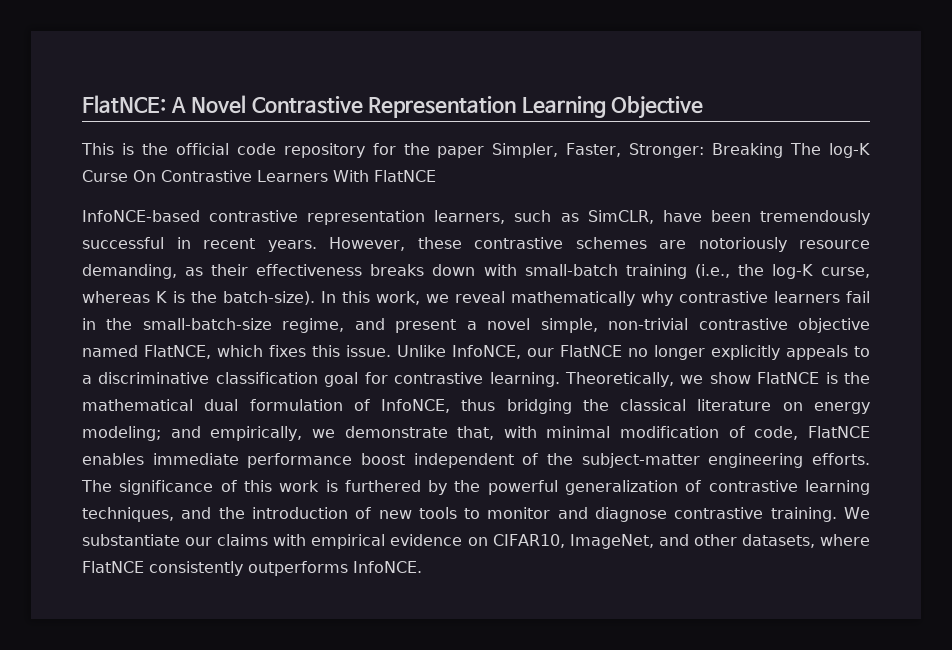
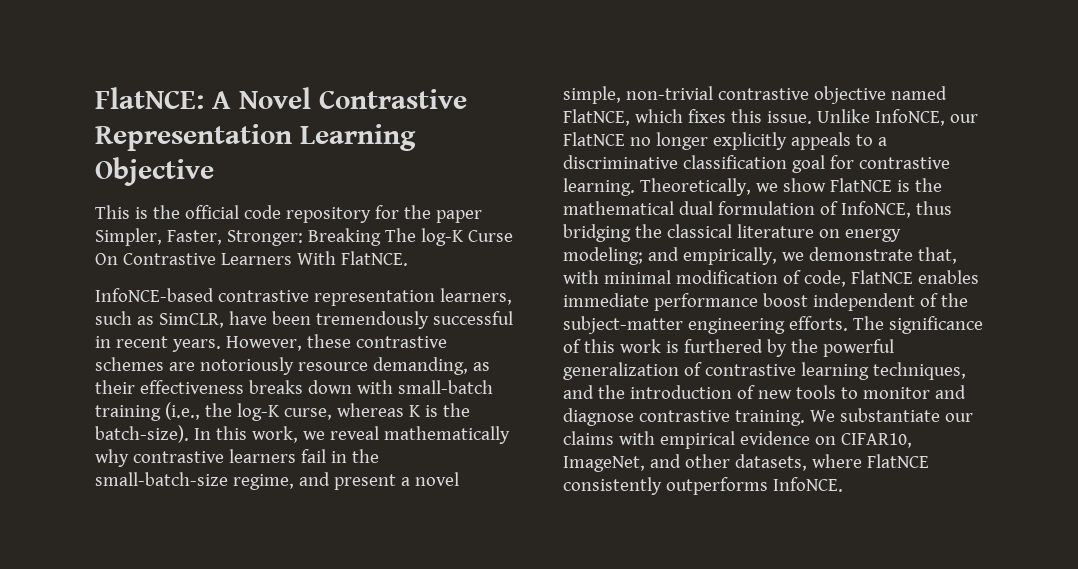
- This is the official code repository for the paper Simpler, Faster, Stronger: Breaking The log-K Curse On Contrastive Learners With FlatNCE
+ This is the official code repository for the paper Simpler, Faster, Stronger: Breaking The log-K Curse On Contrastive Learners With FlatNCE.

